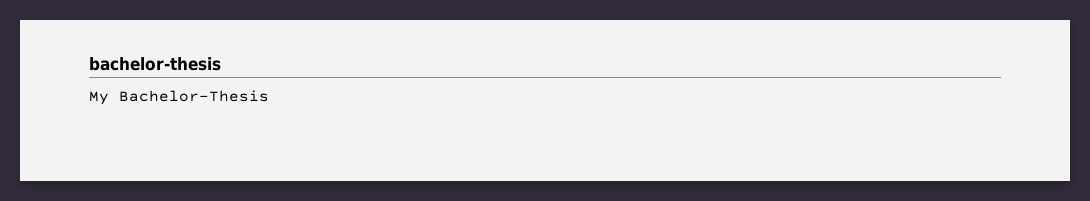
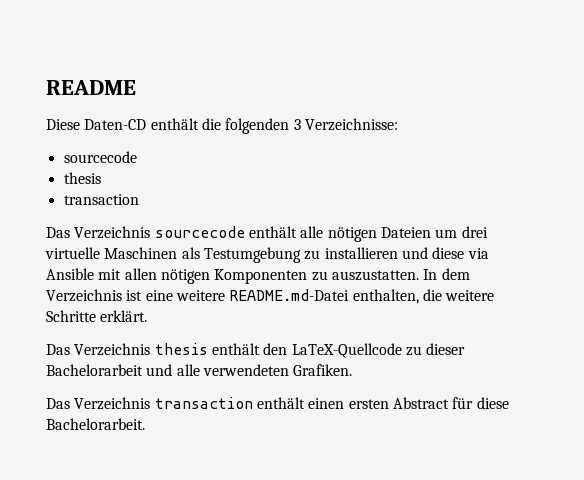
- bachelor-thesis
- My Bachelor-Thesis
+ README
+ Diese Daten-CD enthält die folgenden 3 Verzeichnisse:
+ sourcecode
+ thesis
+ transaction
+ Das Verzeichnis sourcecode enthält alle nötigen Dateien um drei virtuelle Maschinen als Testumgebung zu installieren und diese via Ansible mit allen nötigen Komponenten zu auszustatten. In dem Verzeichnis ist eine weitere README.md-Datei enthalten, die weitere Schritte erklärt.
+ Das Verzeichnis thesis enthält den LaTeX-Quellcode zu dieser Bachelorarbeit und alle verwendeten Grafiken.
+ Das Verzeichnis transaction enthält einen ersten Abstract für diese Bachelorarbeit.

